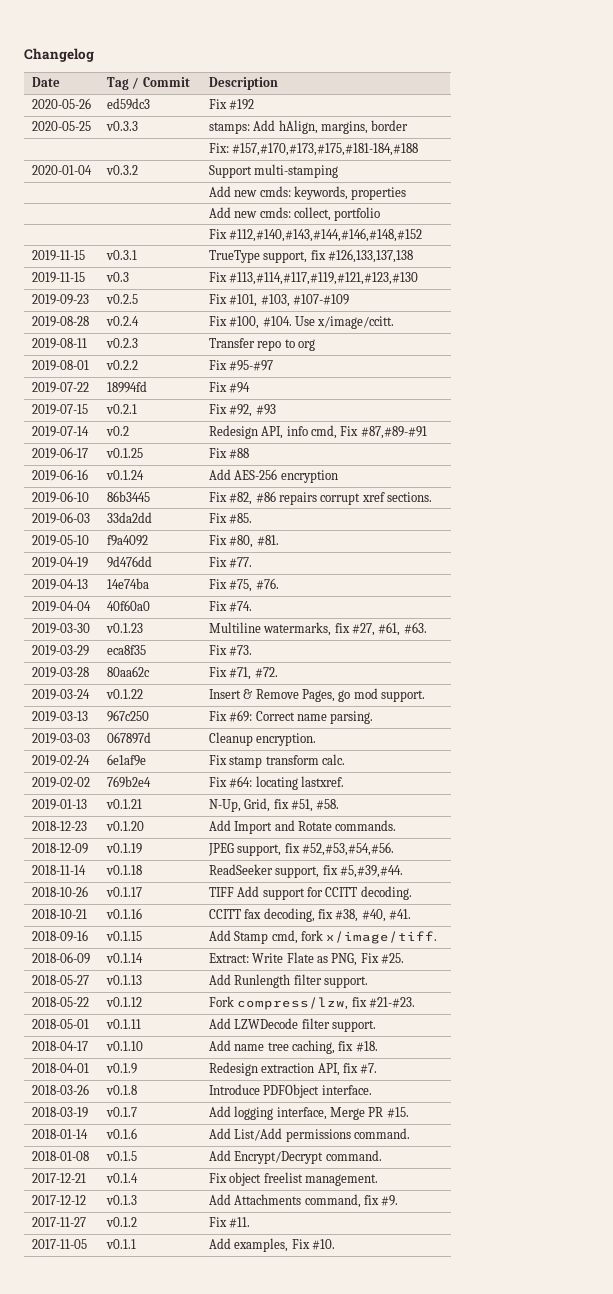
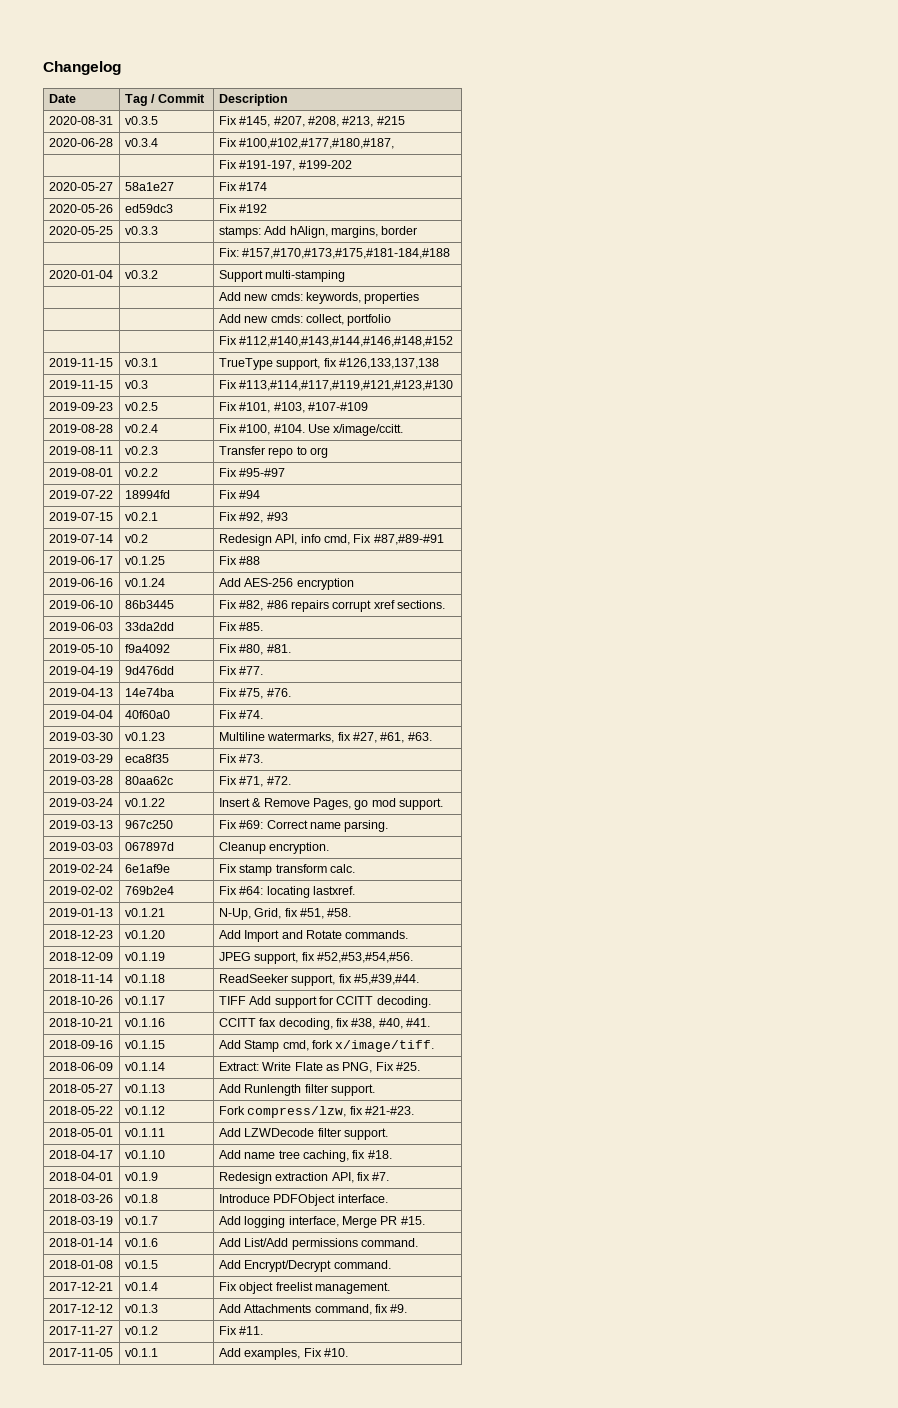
+ 2020-08-31 | v0.3.5 | Fix #145, #207, #208, #213, #215
+ 2020-06-28 | v0.3.4 | Fix #100,#102,#177,#180,#187,
+ | | Fix #191-197, #199-202
+ 2020-05-27 | 58a1e27 | Fix #174

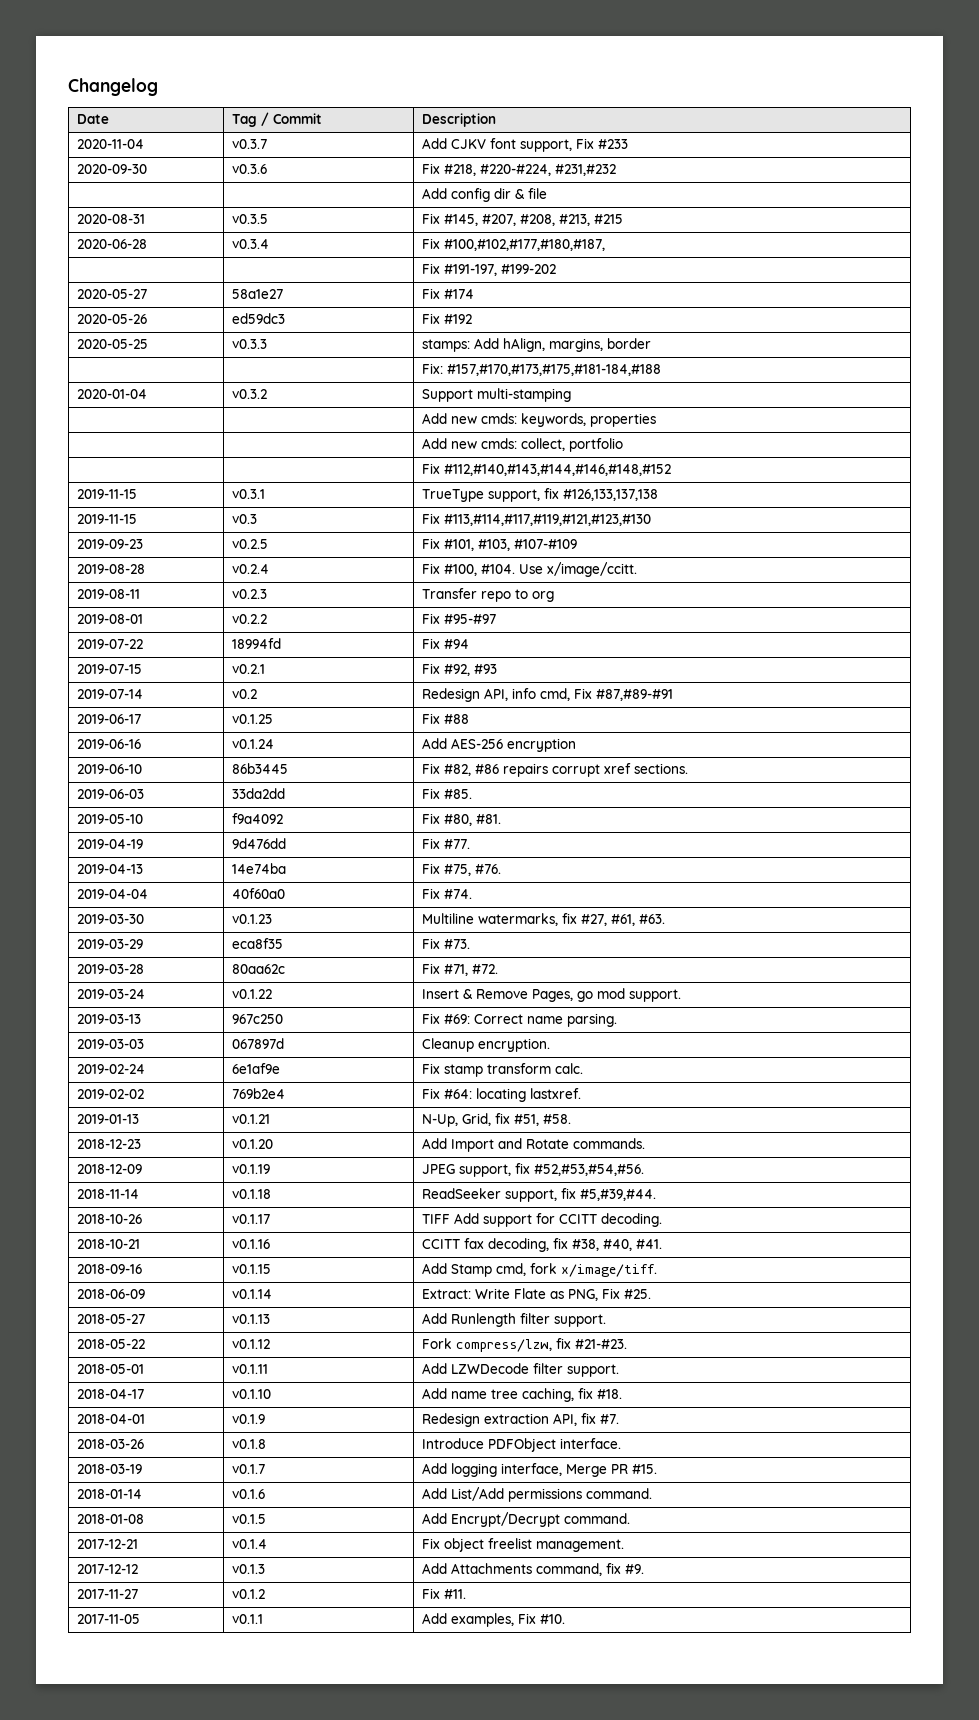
+ 2020-11-04 | v0.3.7 | Add CJKV font support, Fix #233
+ 2020-09-30 | v0.3.6 | Fix #218, #220-#224, #231,#232
+ | | Add config dir & file

